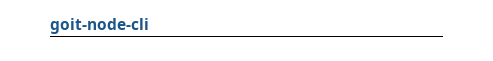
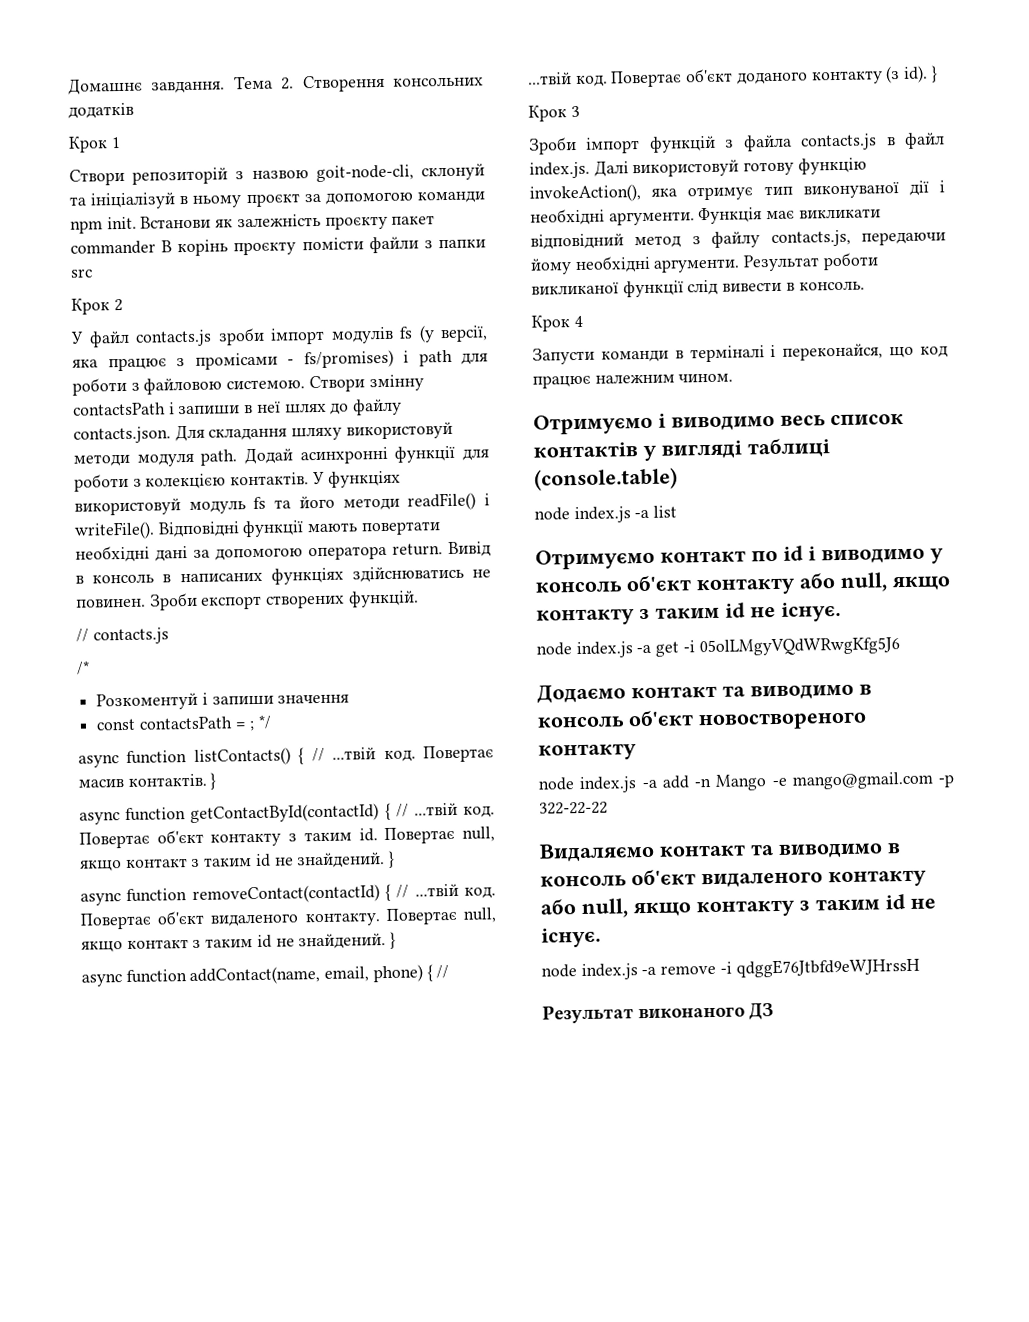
- goit-node-cli
+ Домашнє завдання. Тема 2. Створення консольних додатків
+ Крок 1
+ Створи репозиторій з назвою goit-node-cli, склонуй та ініціалізуй в ньому проєкт за допомогою команди npm init. Встанови як залежність проєкту пакет commander В корінь проєкту помісти файли з папки src
+ Крок 2
+ У файл contacts.js зроби імпорт модулів fs (у версії, яка працює з промісами - fs/promises) і path для роботи з файловою системою. Створи змінну contactsPath і запиши в неї шлях до файлу contacts.json. Для складання шляху використовуй методи модуля path. Додай асинхронні функції для роботи з колекцією контактів. У функціях використовуй модуль fs та його методи readFile() і writeFile(). Відповідні функції мають повертати необхідні дані за допомогою оператора return. Вивід в консоль в написаних функціях здійснюватись не повинен. Зроби експорт створених функцій.
+ // contacts.js
+ /*
+ Розкоментуй і запиши значення
+ const contactsPath = ; */
+ async function listContacts() { // ...твій код. Повертає масив контактів. }
+ async function getContactById(contactId) { // ...твій код. Повертає об'єкт контакту з таким id. Повертає null, якщо контакт з таким id не знайдений. }
+ async function removeContact(contactId) { // ...твій код. Повертає об'єкт видаленого контакту. Повертає null, якщо контакт з таким id не знайдений. }
+ async function addContact(name, email, phone) { // ...твій код. Повертає об'єкт доданого контакту (з id). }
+ Крок 3
+ Зроби імпорт функцій з файла contacts.js в файл index.js. Далі використовуй готову функцію invokeAction(), яка отримує тип виконуваної дії і необхідні аргументи. Функція має викликати відповідний метод з файлу contacts.js, передаючи йому необхідні аргументи. Результат роботи викликаної функції слід вивести в консоль.
+ Крок 4
+ Запусти команди в терміналі і переконайся, що код працює належним чином.
+ Отримуємо і виводимо весь список контактів у вигляді таблиці (console.table)
+ node index.js -a list
+ Отримуємо контакт по id і виводимо у консоль об'єкт контакту або null, якщо контакту з таким id не існує.
+ node index.js -a get -i 05olLMgyVQdWRwgKfg5J6
+ Додаємо контакт та виводимо в консоль об'єкт новоствореного контакту
+ node index.js -a add -n Mango -e mango@gmail.com -p 322-22-22
+ Видаляємо контакт та виводимо в консоль об'єкт видаленого контакту або null, якщо контакту з таким id не існує.
+ node index.js -a remove -i qdggE76Jtbfd9eWJHrssH
+ Результат виконаного ДЗ

